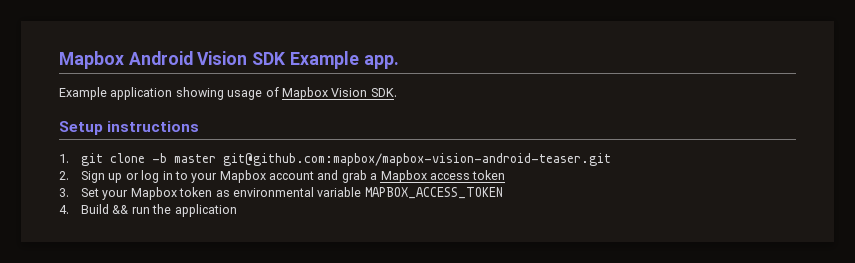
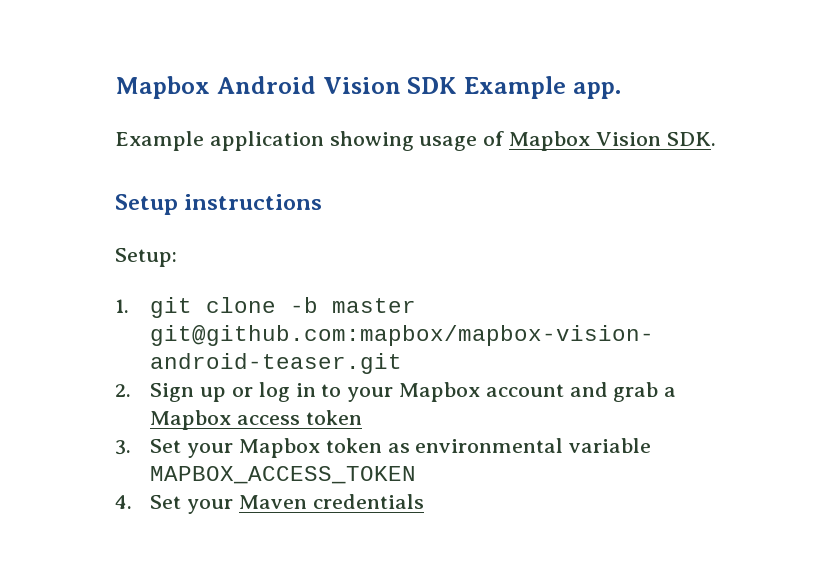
+ Setup:
- 4. Build && run the application
+ 4. Set your Maven credentials

